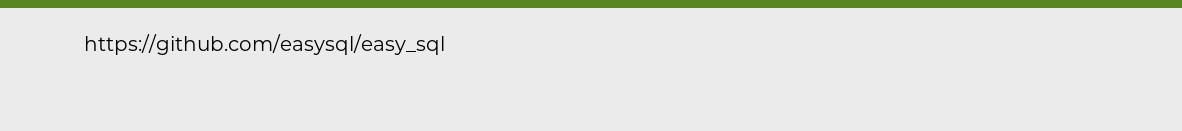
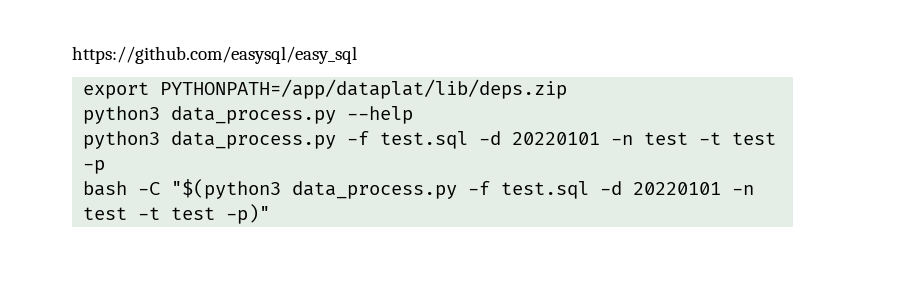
+ export PYTHONPATH=/app/dataplat/lib/deps.zip
+ python3 data_process.py --help
+ python3 data_process.py -f test.sql -d 20220101 -n test -t test -p
+ bash -C "$(python3 data_process.py -f test.sql -d 20220101 -n test -t test -p)"

